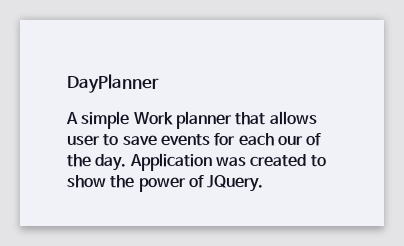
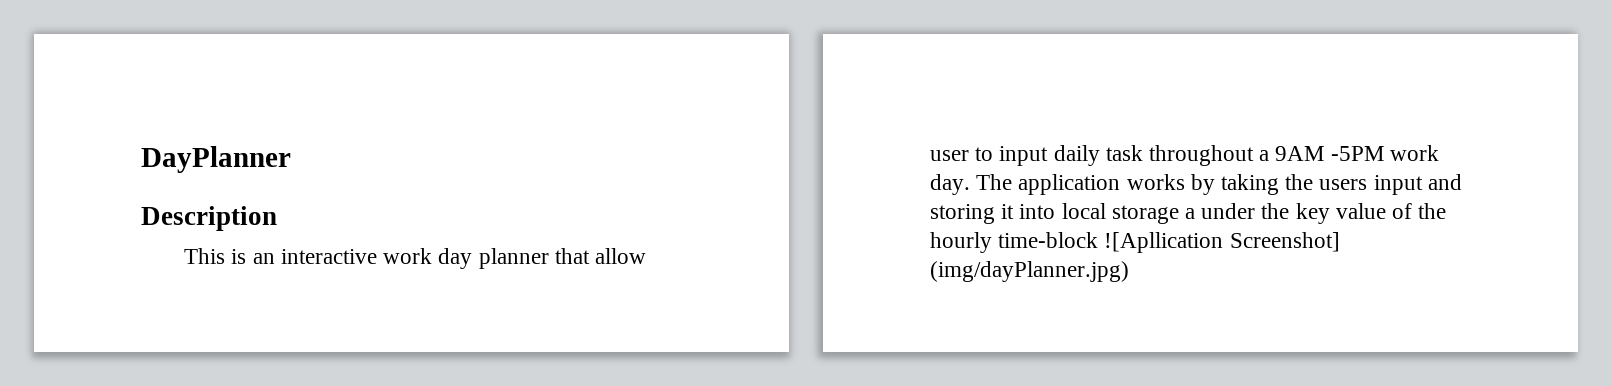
- A simple Work planner that allows user to save events for each our of the day. Application was created to show the power of JQuery.
+ Description
+ This is an interactive work day planner that allow user to input daily task throughout a 9AM -5PM work day. The application works by taking the users input and storing it into local storage a under the key value of the hourly time-block ![Apllication Screenshot] (img/dayPlanner.jpg)

